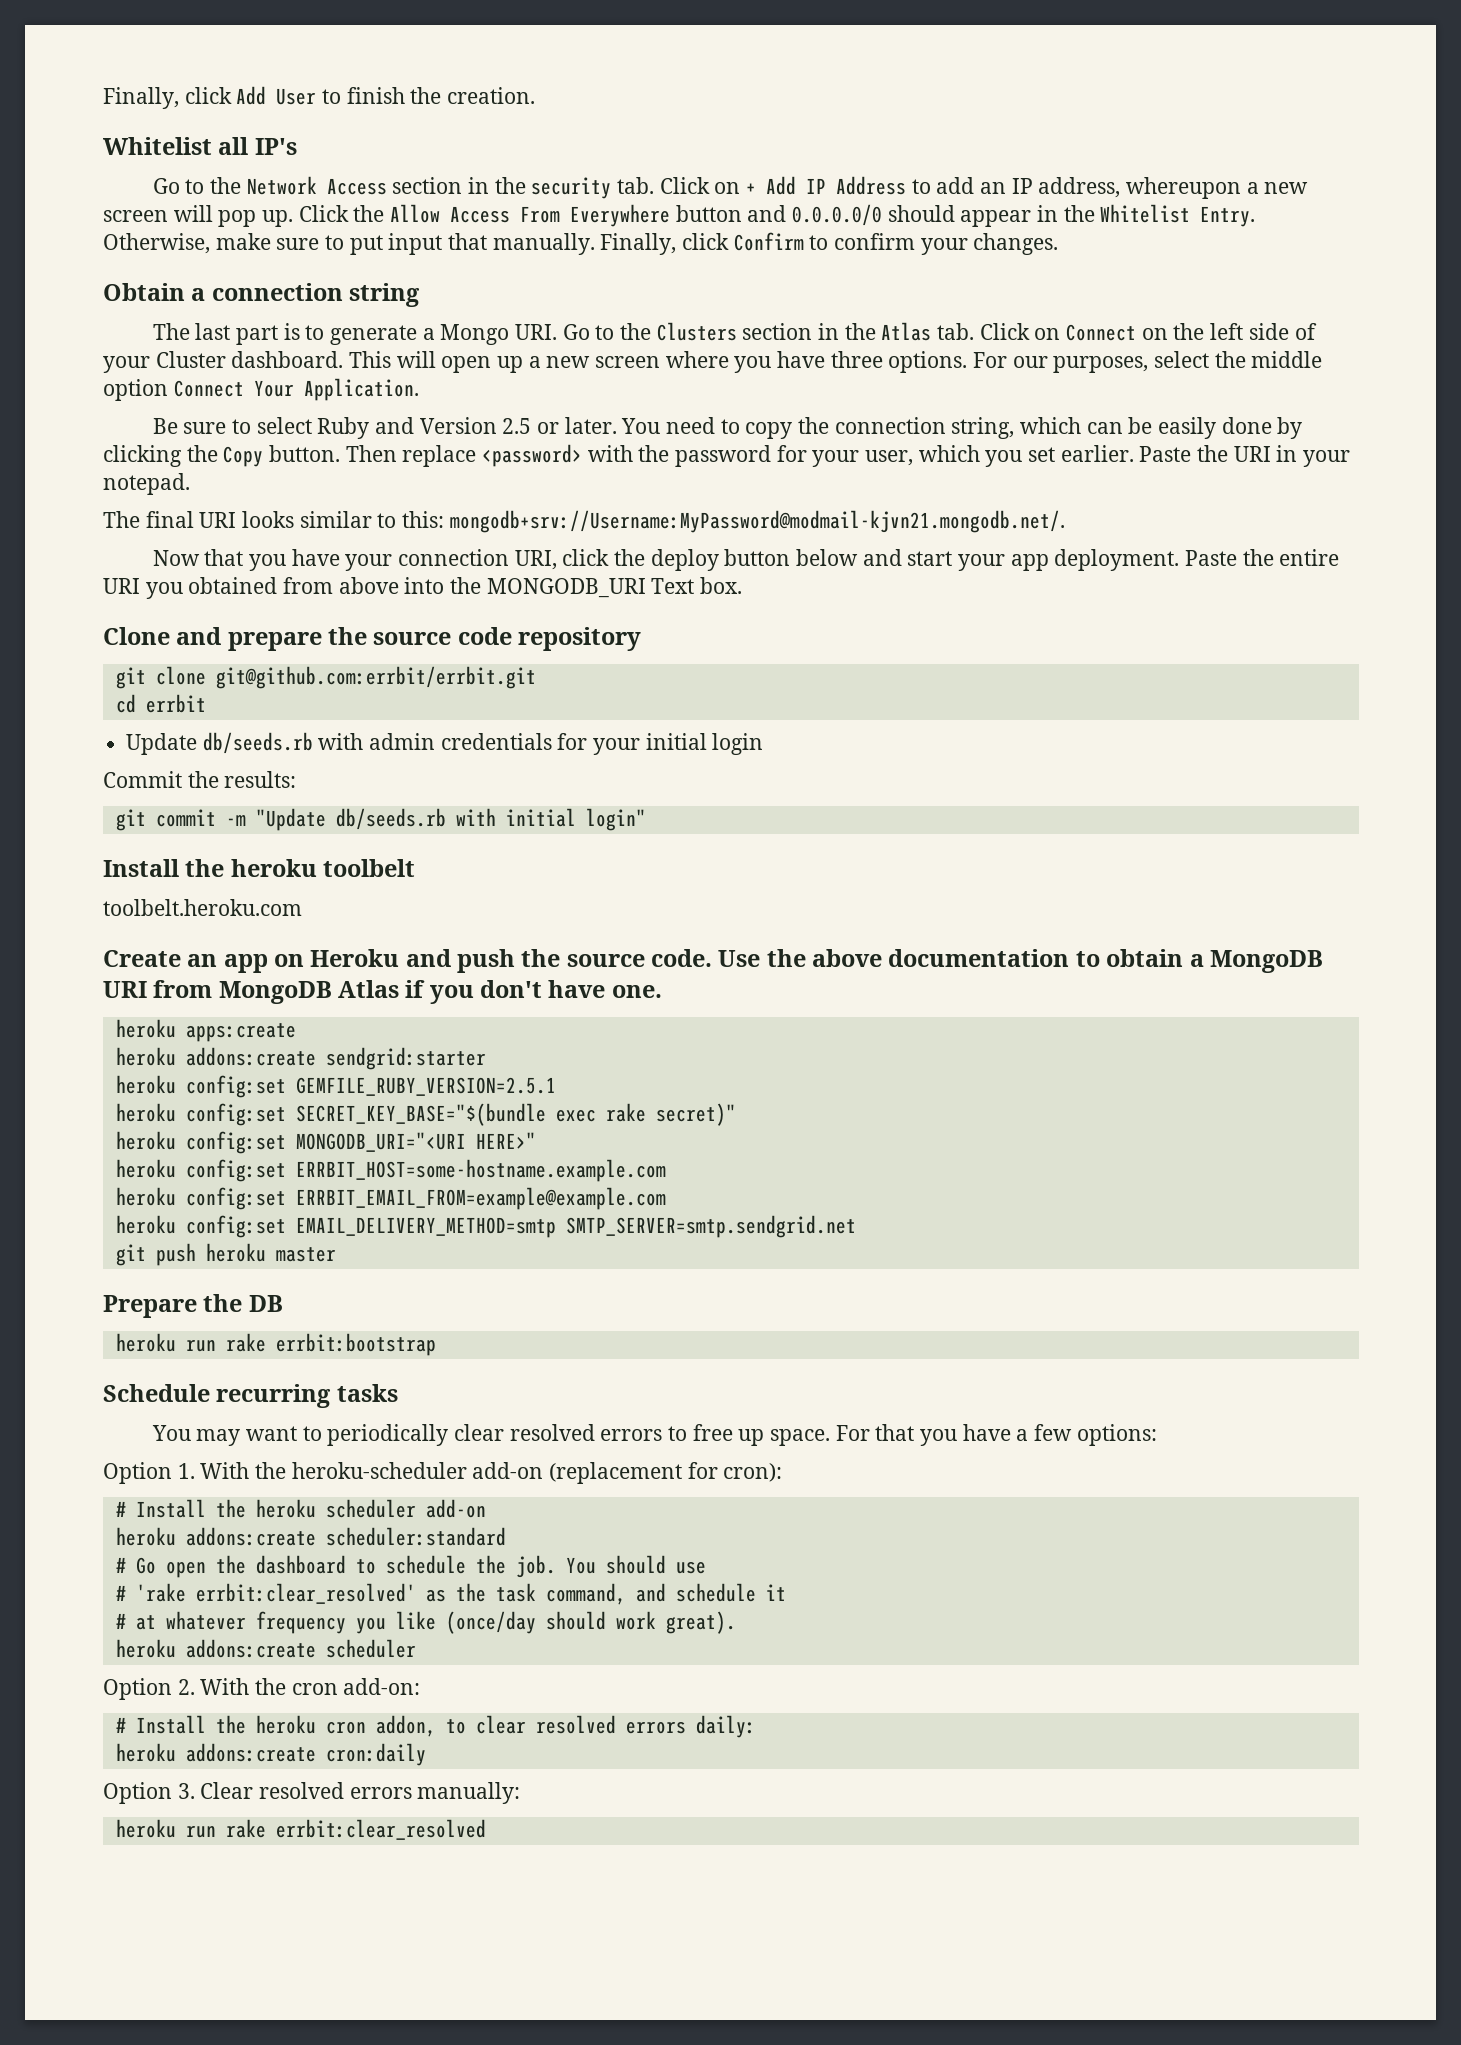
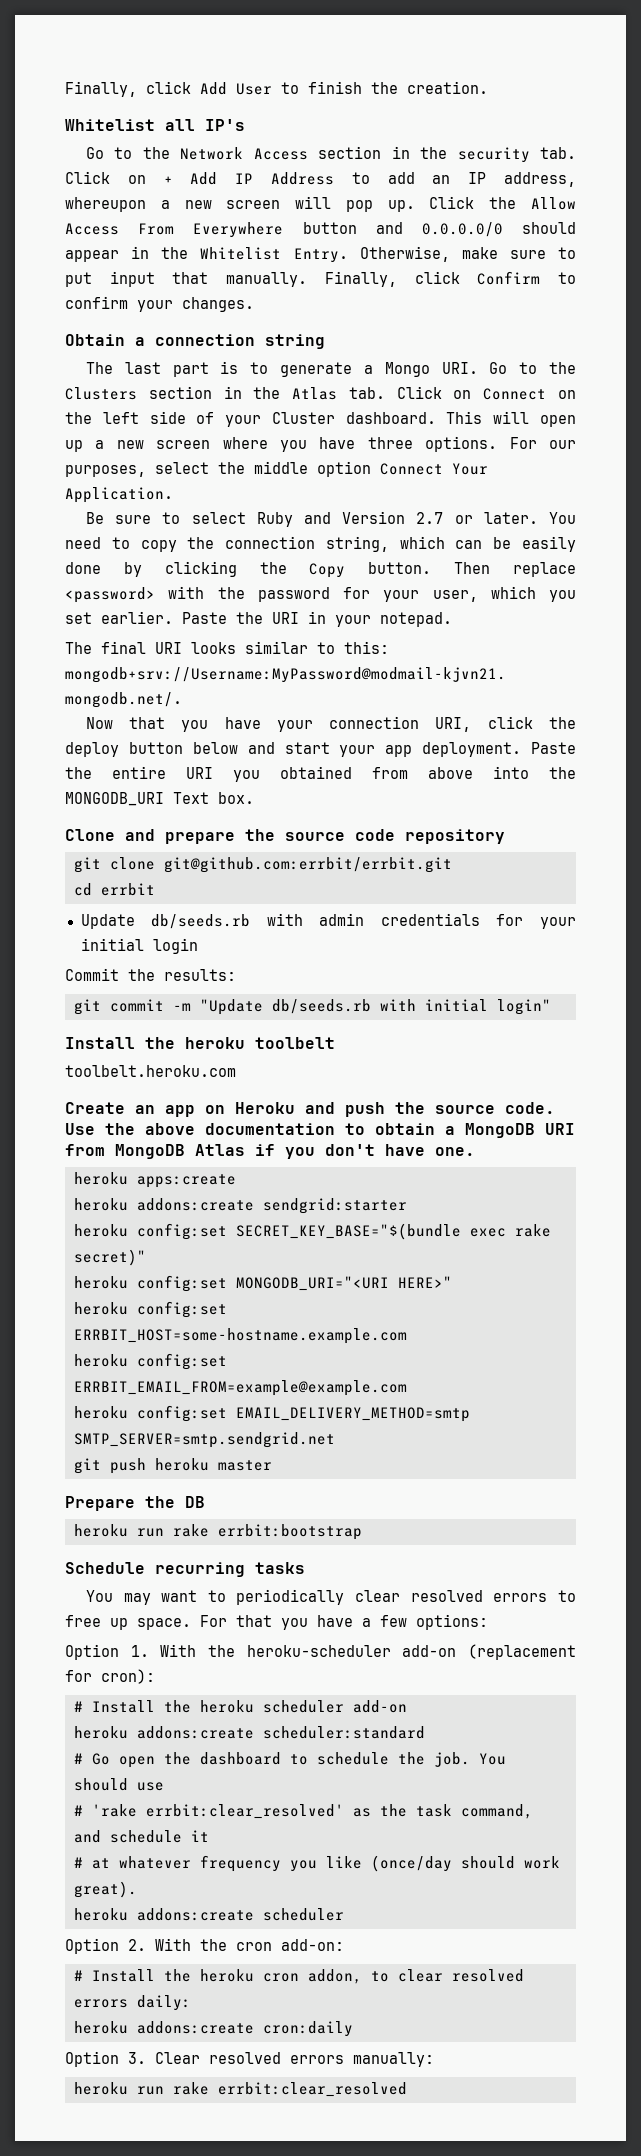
- Be sure to select Ruby and Version 2.5 or later.
+ Be sure to select Ruby and Version 2.7 or later.
- heroku config:set GEMFILE_RUBY_VERSION=2.5.1

